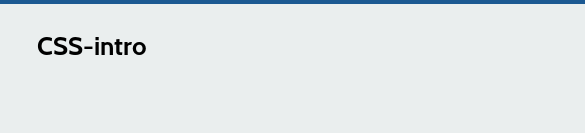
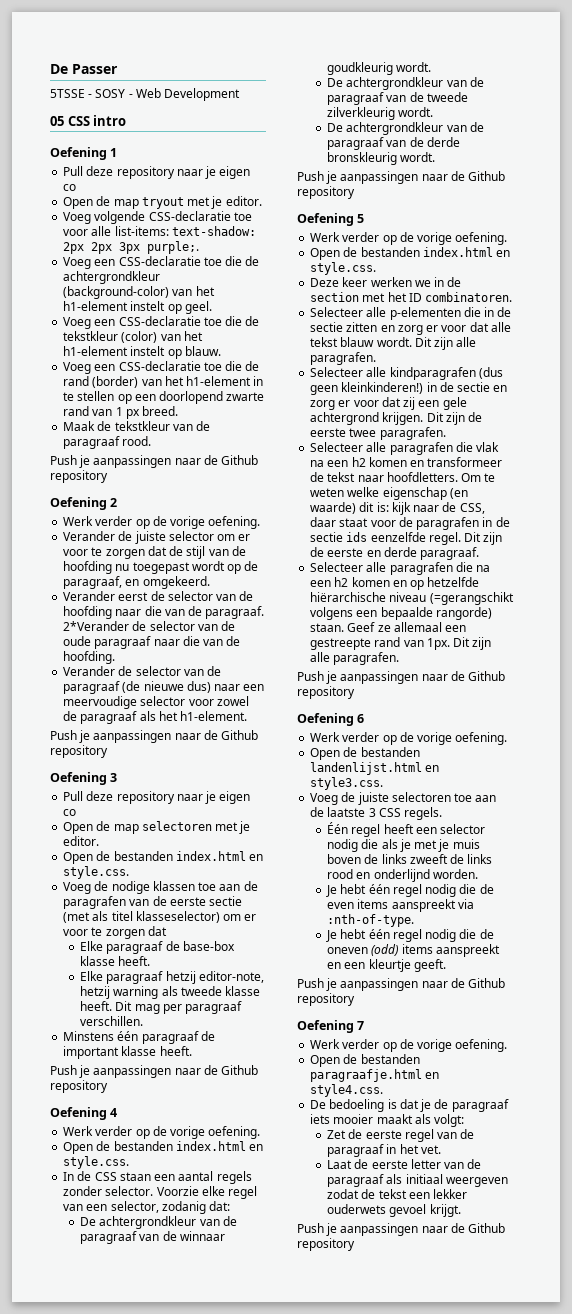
- CSS-intro
+ De Passer
+ 5TSSE - SOSY - Web Development
+ 05 CSS intro
+ Oefening 1
+ Pull deze repository naar je eigen co
+ Open de map tryout met je editor.
+ Voeg volgende CSS-declaratie toe voor alle list-items: text-shadow: 2px 2px 3px purple;.
+ Voeg een CSS-declaratie toe die de achtergrondkleur (background-color) van het h1-element instelt op geel.
+ Voeg een CSS-declaratie toe die de tekstkleur (color) van het h1-element instelt op blauw.
+ Voeg een CSS-declaratie toe die de rand (border) van het h1-element in te stellen op een doorlopend zwarte rand van 1 px breed.
+ Maak de tekstkleur van de paragraaf rood.
+ Push je aanpassingen naar de Github repository
+ Oefening 2
+ Werk verder op de vorige oefening.
+ Verander de juiste selector om er voor te zorgen dat de stijl van de hoofding nu toegepast wordt op de paragraaf, en omgekeerd.
+ Verander eerst de selector van de hoofding naar die van de paragraaf. 2*Verander de selector van de oude paragraaf naar die van de hoofding.
+ Verander de selector van de paragraaf (de nieuwe dus) naar een meervoudige selector voor zowel de paragraaf als het h1-element.
+ Push je aanpassingen naar de Github repository
+ Oefening 3
+ Pull deze repository naar je eigen co
+ Open de map selectoren met je editor.
+ Open de bestanden index.html en style.css.
+ Voeg de nodige klassen toe aan de paragrafen van de eerste sectie (met als titel klasseselector) om er voor te zorgen dat
+ Elke paragraaf de base-box klasse heeft.
+ Elke paragraaf hetzij editor-note, hetzij warning als tweede klasse heeft. Dit mag per paragraaf verschillen.
+ Minstens één paragraaf de important klasse heeft.
+ Push je aanpassingen naar de Github repository
+ Oefening 4
+ Werk verder op de vorige oefening.
+ Open de bestanden index.html en style.css.
+ In de CSS staan een aantal regels zonder selector. Voorzie elke regel van een selector, zodanig dat:
+ De achtergrondkleur van de paragraaf van de winnaar goudkleurig wordt.
+ De achtergrondkleur van de paragraaf van de tweede zilverkleurig wordt.
+ De achtergrondkleur van de paragraaf van de derde bronskleurig wordt.
+ Push je aanpassingen naar de Github repository
+ Oefening 5
+ Werk verder op de vorige oefening.
+ Open de bestanden index.html en style.css.
+ Deze keer werken we in de section met het ID combinatoren.
+ Selecteer alle p-elementen die in de sectie zitten en zorg er voor dat alle tekst blauw wordt. Dit zijn alle paragrafen.
+ Selecteer alle kindparagrafen (dus geen kleinkinderen!) in de sectie en zorg er voor dat zij een gele achtergrond krijgen. Dit zijn de eerste twee paragrafen.
+ Selecteer alle paragrafen die vlak na een h2 komen en transformeer de tekst naar hoofdletters. Om te weten welke eigenschap (en waarde) dit is: kijk naar de CSS, daar staat voor de paragrafen in de sectie ids eenzelfde regel. Dit zijn de eerste en derde paragraaf.
+ Selecteer alle paragrafen die na een h2 komen en op hetzelfde hiërarchische niveau (=gerangschikt volgens een bepaalde rangorde) staan. Geef ze allemaal een gestreepte rand van 1px. Dit zijn alle paragrafen.
+ Push je aanpassingen naar de Github repository
+ Oefening 6
+ Werk verder op de vorige oefening.
+ Open de bestanden landenlijst.html en style3.css.
+ Voeg de juiste selectoren toe aan de laatste 3 CSS regels.
+ Één regel heeft een selector nodig die als je met je muis boven de links zweeft de links rood en onderlijnd worden.
+ Je hebt één regel nodig die de even items aanspreekt via :nth-of-type.
+ Je hebt één regel nodig die de oneven (odd) items aanspreekt en een kleurtje geeft.
+ Push je aanpassingen naar de Github repository
+ Oefening 7
+ Werk verder op de vorige oefening.
+ Open de bestanden paragraafje.html en style4.css.
+ De bedoeling is dat je de paragraaf iets mooier maakt als volgt:
+ Zet de eerste regel van de paragraaf in het vet.
+ Laat de eerste letter van de paragraaf als initiaal weergeven zodat de tekst een lekker ouderwets gevoel krijgt.
+ Push je aanpassingen naar de Github repository

